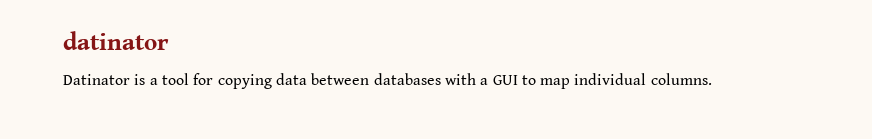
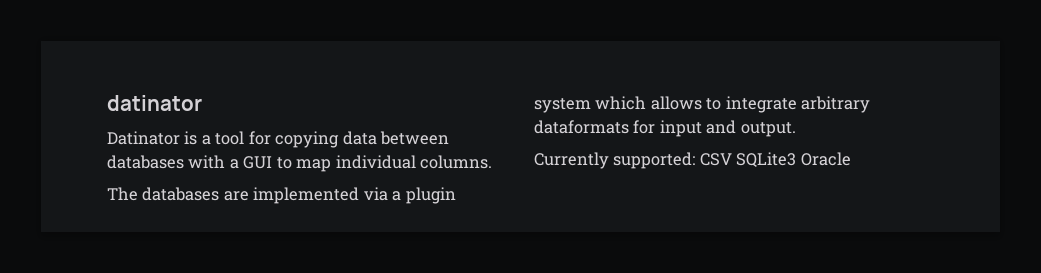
+ The databases are implemented via a plugin system which allows to integrate arbitrary dataformats for input and output.
+ Currently supported: CSV SQLite3 Oracle

